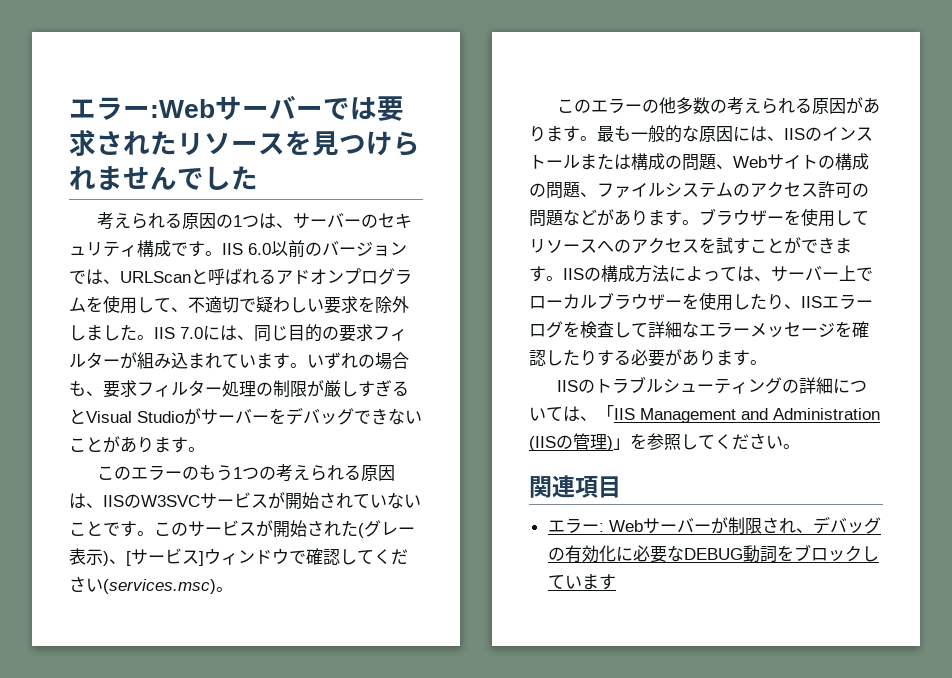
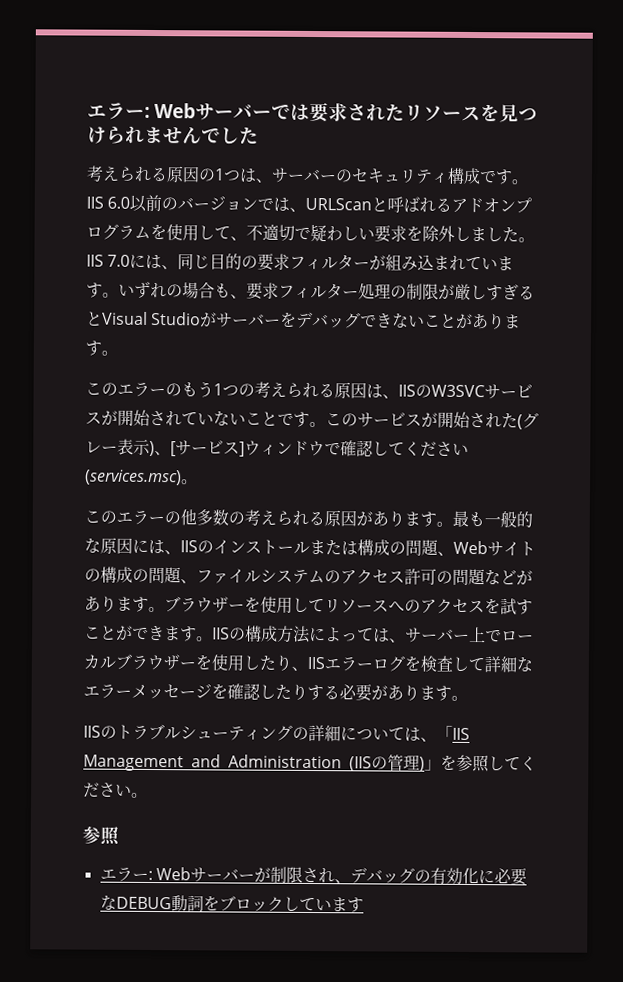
- エラー:Webサーバーでは要求されたリソースを見つけられませんでした
+ エラー: Webサーバーでは要求されたリソースを見つけられませんでした
  IISのトラブルシューティングの詳細については、「IIS Management and Administration (IISの管理)」を参照してください。
- 関連項目
+ 参照

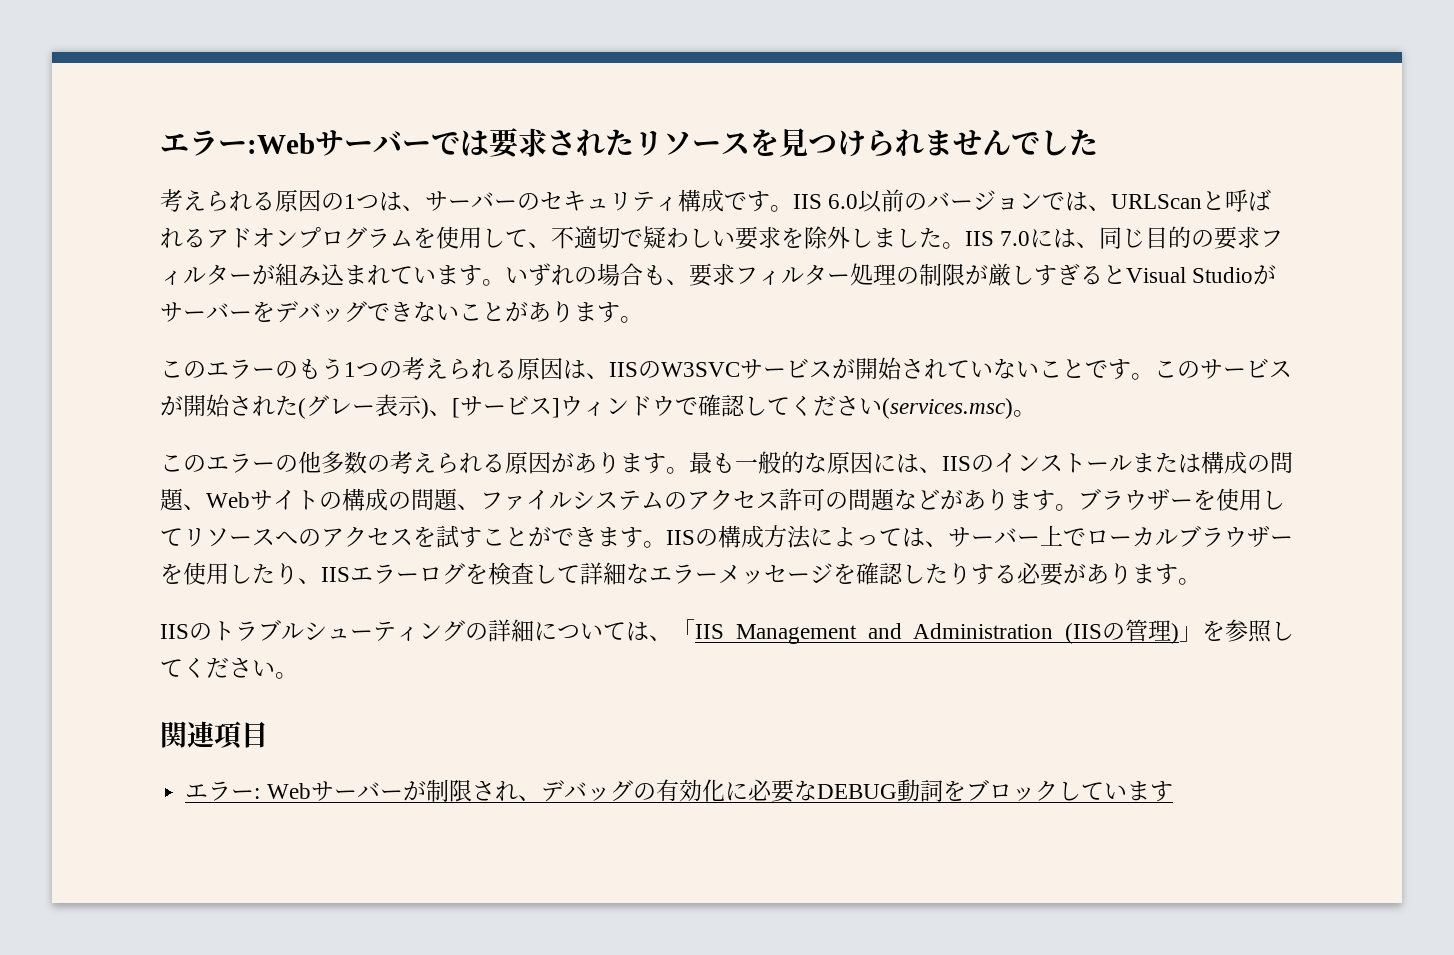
- エラー: Webサーバーでは要求されたリソースを見つけられませんでした
+ エラー:Webサーバーでは要求されたリソースを見つけられませんでした
  IISのトラブルシューティングの詳細については、「IIS Management and Administration (IISの管理)」を参照してください。
- 参照
+ 関連項目

